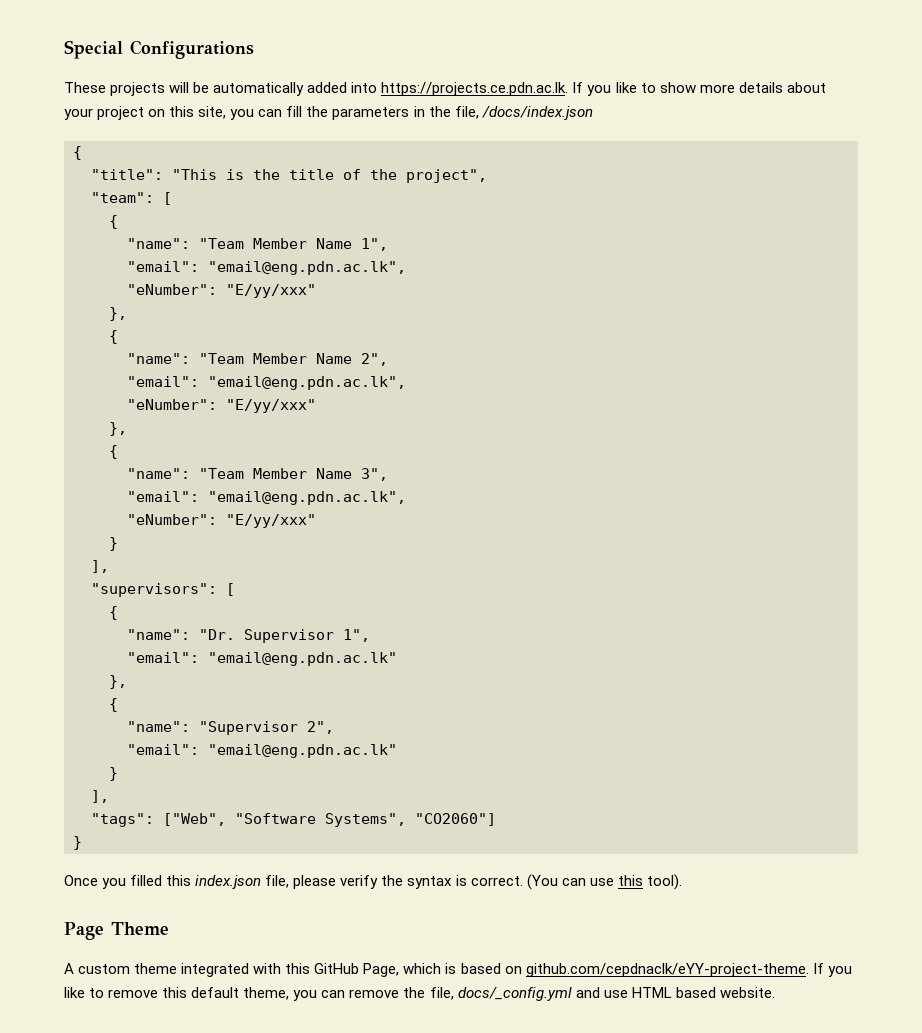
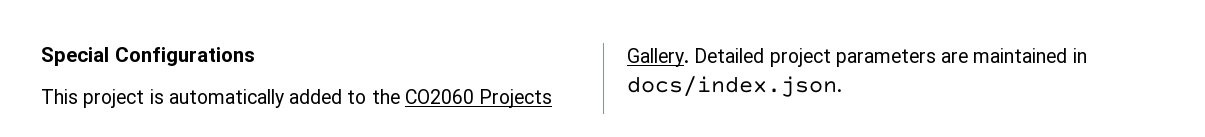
- These projects will be automatically added into https://projects.ce.pdn.ac.lk. If you like to show more details about your project on this site, you can fill the parameters in the file, /docs/index.json
- {
- "title": "This is the title of the project",
- "team": [
- {
- "name": "Team Member Name 1",
- "email": "email@eng.pdn.ac.lk",
- "eNumber": "E/yy/xxx"
- },
- {
- "name": "Team Member Name 2",
- "email": "email@eng.pdn.ac.lk",
- "eNumber": "E/yy/xxx"
- },
- {
- "name": "Team Member Name 3",
- "email": "email@eng.pdn.ac.lk",
- "eNumber": "E/yy/xxx"
- }
- ],
- "supervisors": [
- {
- "name": "Dr. Supervisor 1",
- "email": "email@eng.pdn.ac.lk"
- },
- {
- "name": "Supervisor 2",
- "email": "email@eng.pdn.ac.lk"
- }
- ],
- "tags": ["Web", "Software Systems", "CO2060"]
- }
- Once you filled this index.json file, please verify the syntax is correct. (You can use this tool).
- Page Theme
- A custom theme integrated with this GitHub Page, which is based on github.com/cepdnaclk/eYY-project-theme. If you like to remove this default theme, you can remove the file, docs/_config.yml and use HTML based website.
+ This project is automatically added to the CO2060 Projects Gallery. Detailed project parameters are maintained in docs/index.json.

